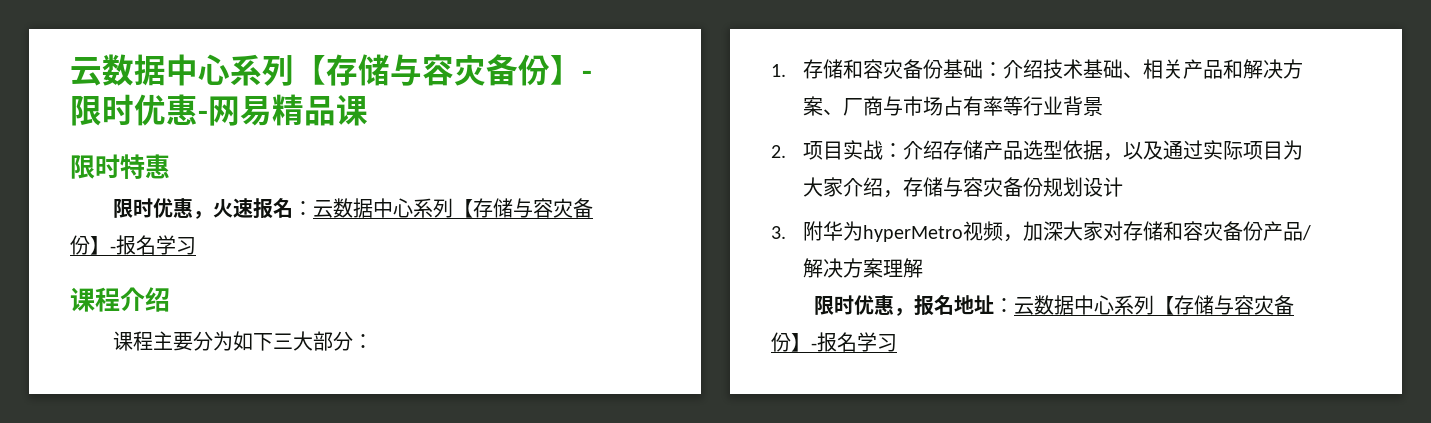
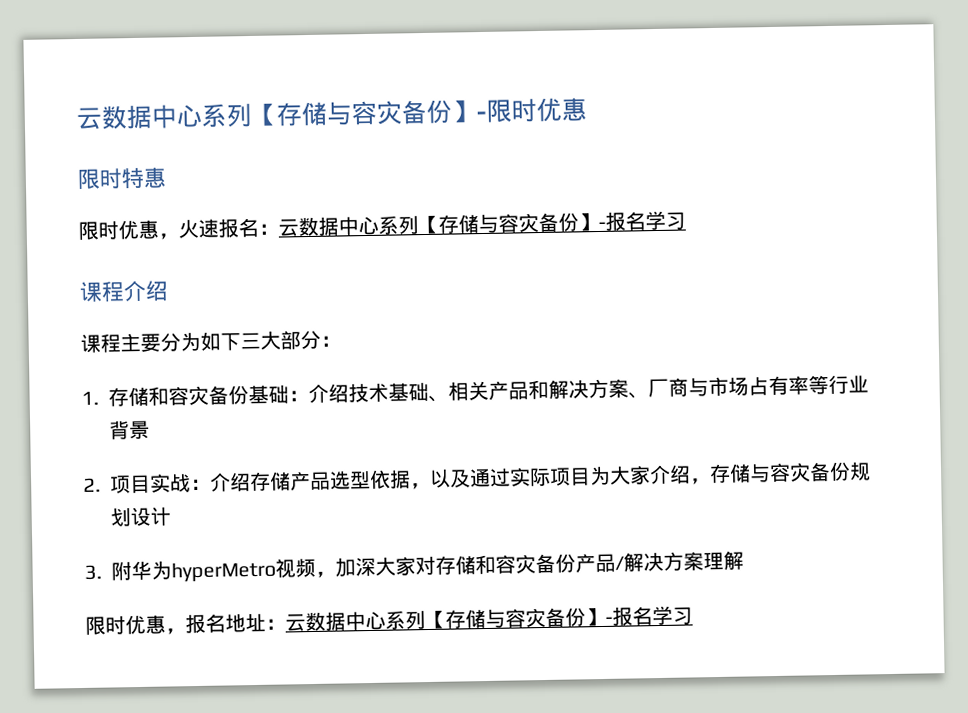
- 云数据中心系列【存储与容灾备份】-限时优惠-网易精品课
+ 云数据中心系列【存储与容灾备份】-限时优惠

